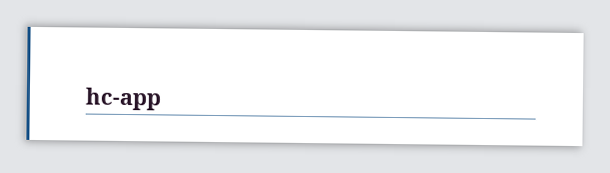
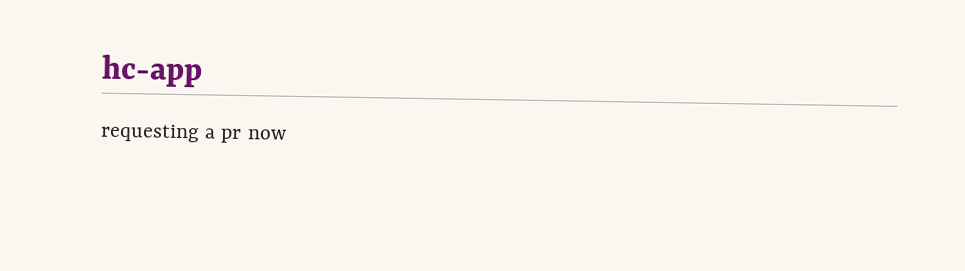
+ requesting a pr now

